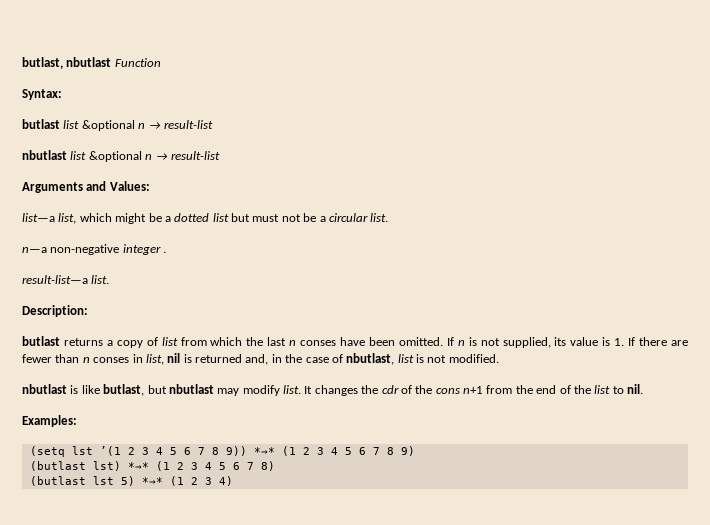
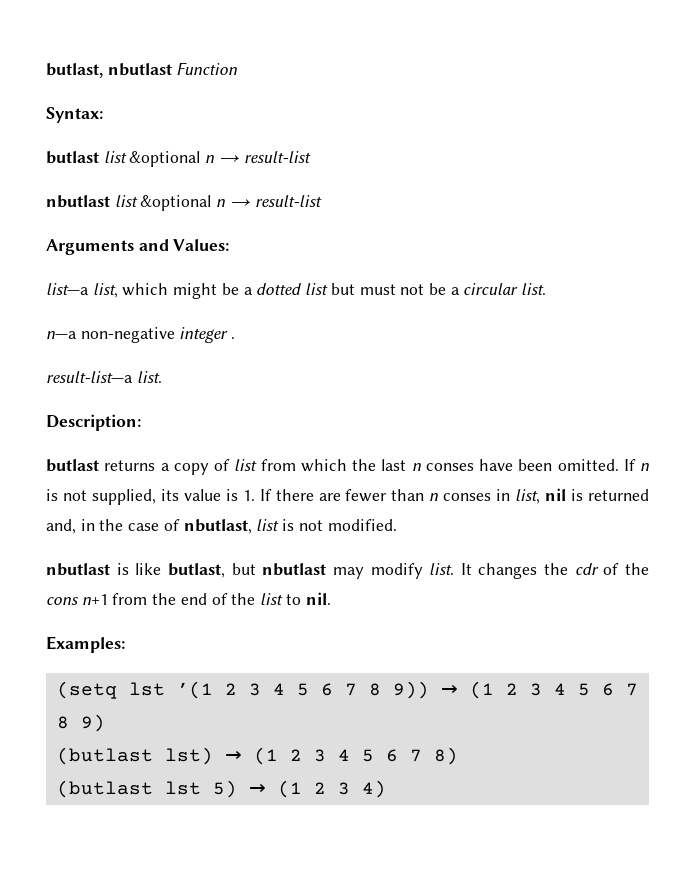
- (setq lst ’(1 2 3 4 5 6 7 8 9)) *→* (1 2 3 4 5 6 7 8 9)
+ (setq lst ’(1 2 3 4 5 6 7 8 9)) → (1 2 3 4 5 6 7 8 9)
- (butlast lst) *→* (1 2 3 4 5 6 7 8)
+ (butlast lst) → (1 2 3 4 5 6 7 8)
- (butlast lst 5) *→* (1 2 3 4)
+ (butlast lst 5) → (1 2 3 4)

